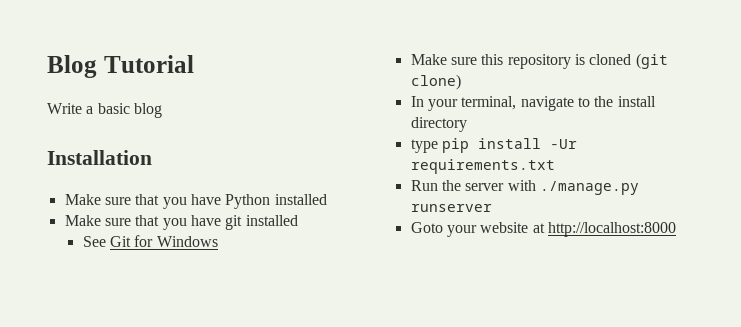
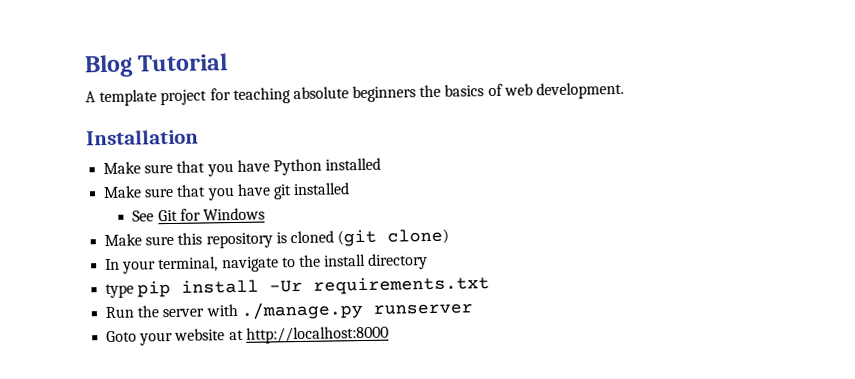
- Write a basic blog
+ A template project for teaching absolute beginners the basics of web development.

